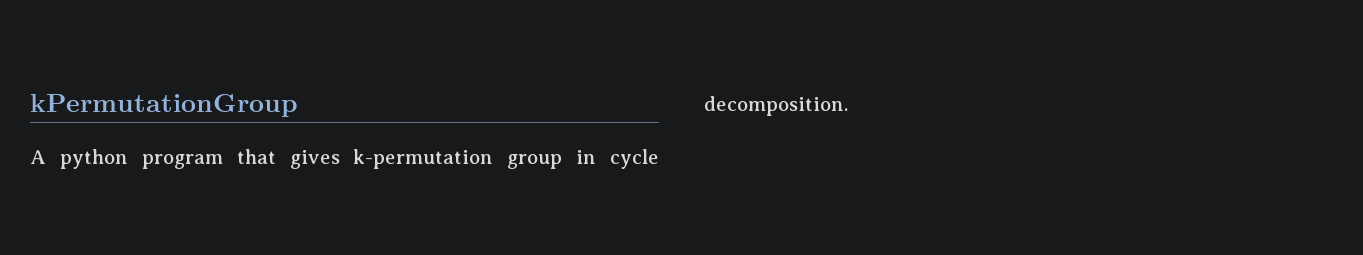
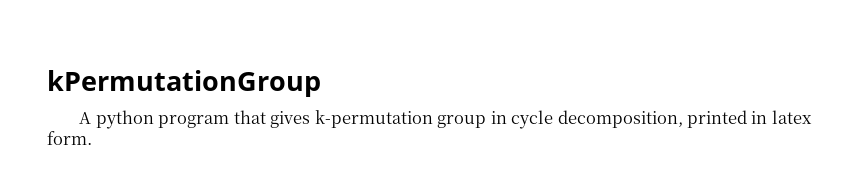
- A python program that gives k-permutation group in cycle decomposition.
+ A python program that gives k-permutation group in cycle decomposition, printed in latex form.

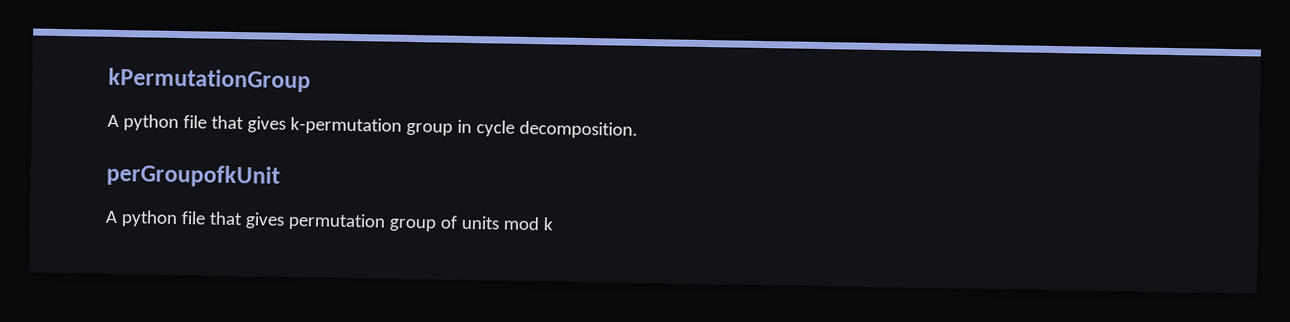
- A python program that gives k-permutation group in cycle decomposition, printed in latex form.
+ A python file that gives k-permutation group in cycle decomposition.
+ perGroupofkUnit
+ A python file that gives permutation group of units mod k

